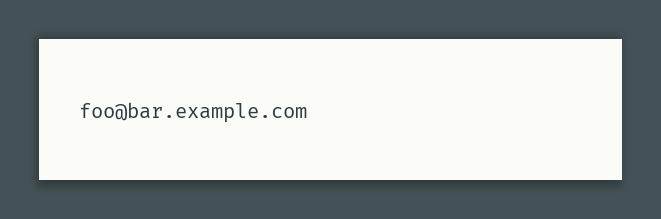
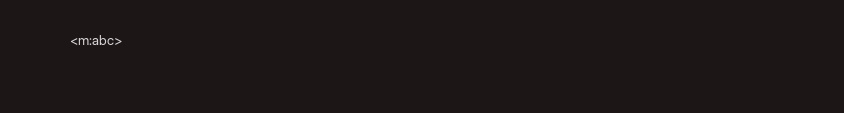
- foo@bar.example.com
+ <m:abc>

